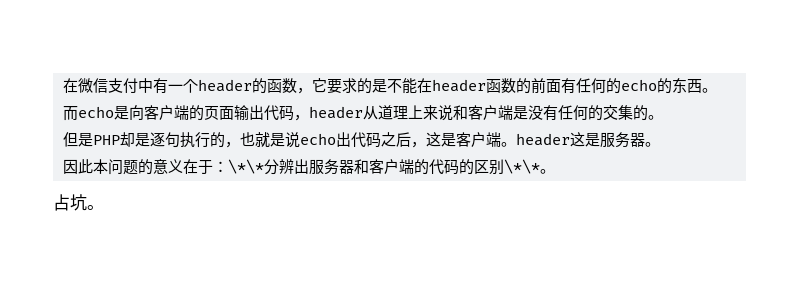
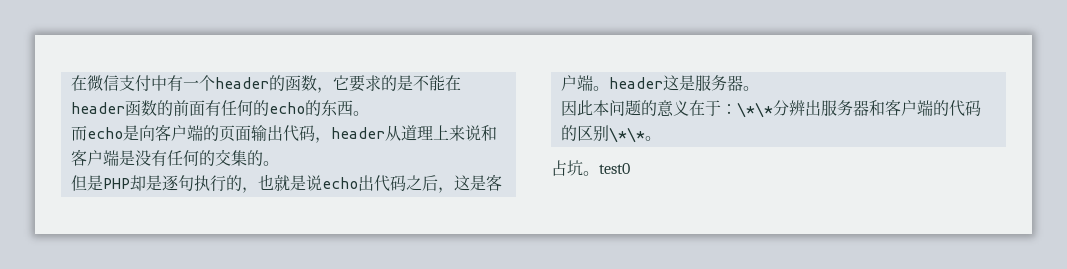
- 占坑。
+ 占坑。test0

